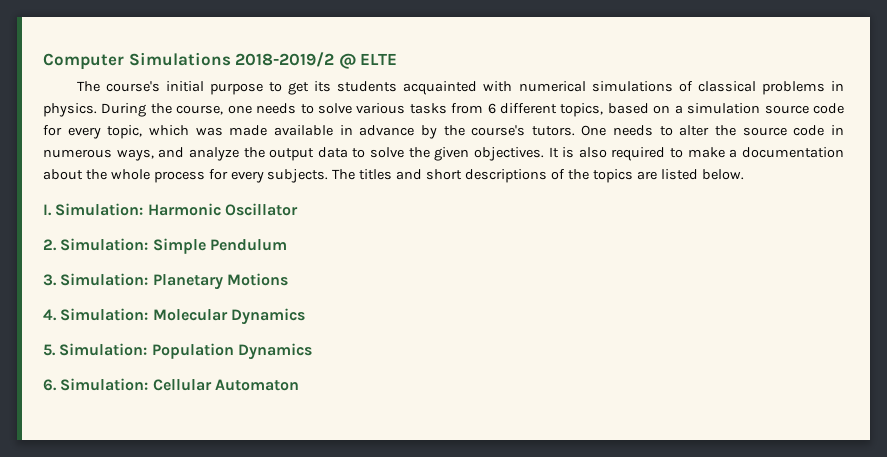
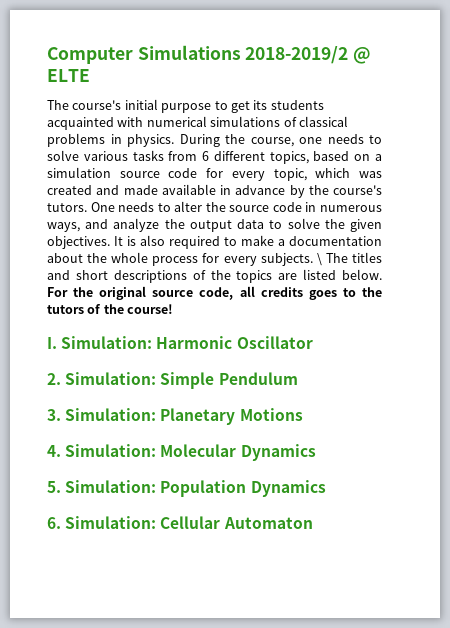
- During the course, one needs to solve various tasks from 6 different topics, based on a simulation source code for every topic, which was made available in advance by the course's tutors.
+ During the course, one needs to solve various tasks from 6 different topics, based on a simulation source code for every topic, which was created and made available in advance by the course's tutors.
- The titles and short descriptions of the topics are listed below.
+ \ The titles and short descriptions of the topics are listed below. For the original source code, all credits goes to the tutors of the course!

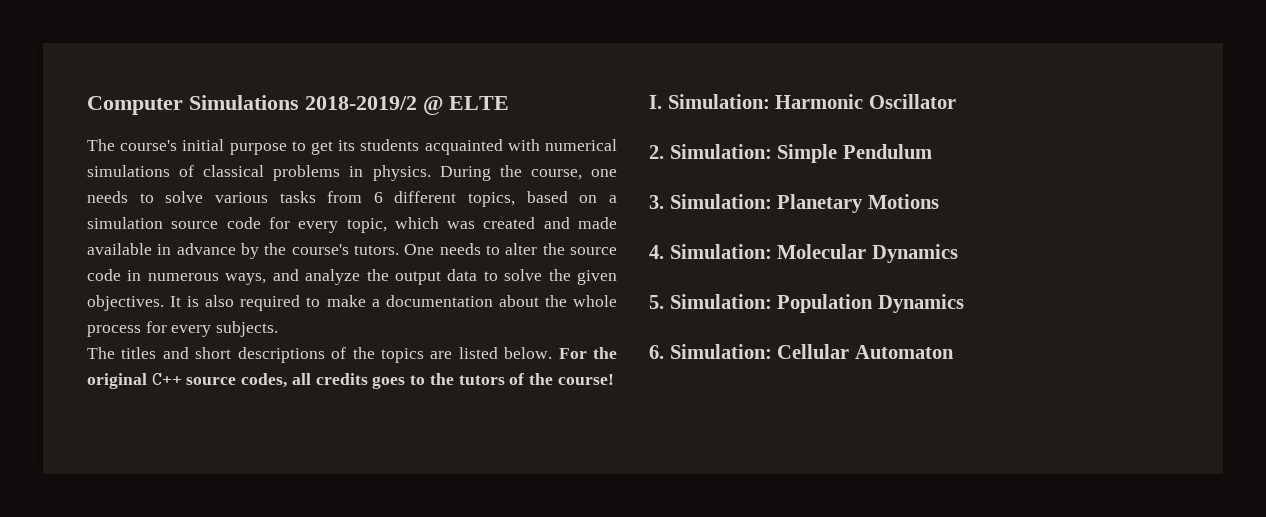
- It is also required to make a documentation about the whole process for every subjects. \ The titles and short descriptions of the topics are listed below.
+ It is also required to make a documentation about the whole process for every subjects.
+ The titles and short descriptions of the topics are listed below.
- For the original source code, all credits goes to the tutors of the course!
+ For the original C++ source codes, all credits goes to the tutors of the course!

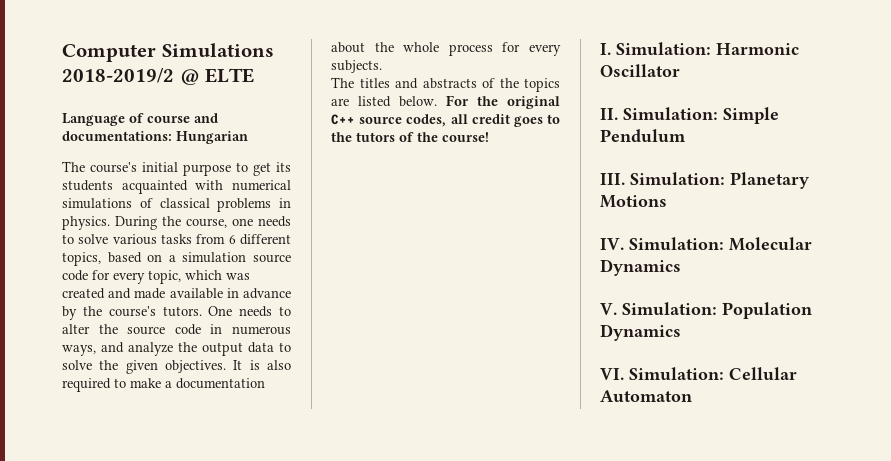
+ Language of course and documentations: Hungarian
- The titles and short descriptions of the topics are listed below.
+ The titles and abstracts of the topics are listed below.
- For the original C++ source codes, all credits goes to the tutors of the course!
+ For the original C++ source codes, all credit goes to the tutors of the course!
- 2. Simulation: Simple Pendulum
+ II. Simulation: Simple Pendulum
- 3. Simulation: Planetary Motions
+ III. Simulation: Planetary Motions
- 4. Simulation: Molecular Dynamics
+ IV. Simulation: Molecular Dynamics
- 5. Simulation: Population Dynamics
+ V. Simulation: Population Dynamics
- 6. Simulation: Cellular Automaton
+ VI. Simulation: Cellular Automaton

